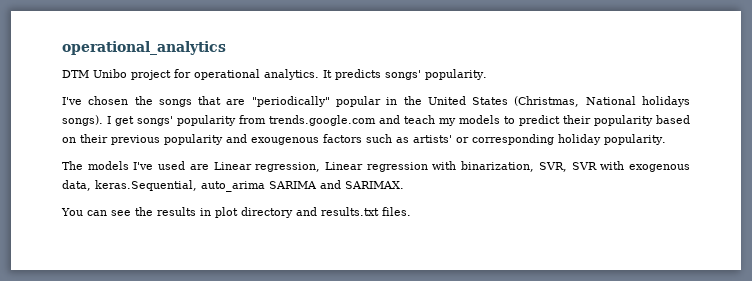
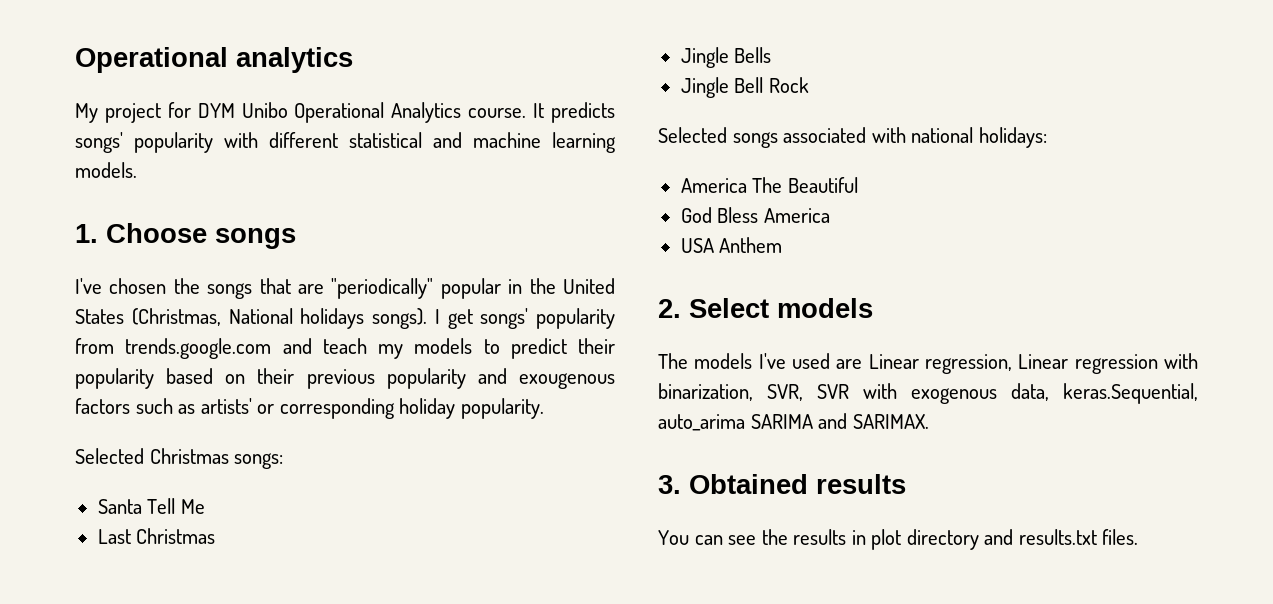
- operational_analytics
- DTM Unibo project for operational analytics. It predicts songs' popularity.
+ Operational analytics
+ My project for DYM Unibo Operational Analytics course. It predicts songs' popularity with different statistical and machine learning models.
+ 1. Choose songs
+ Selected Christmas songs:
+ Santa Tell Me
+ Last Christmas
+ Jingle Bells
+ Jingle Bell Rock
+ Selected songs associated with national holidays:
+ America The Beautiful
+ God Bless America
+ USA Anthem
+ 2. Select models
+ 3. Obtained results

